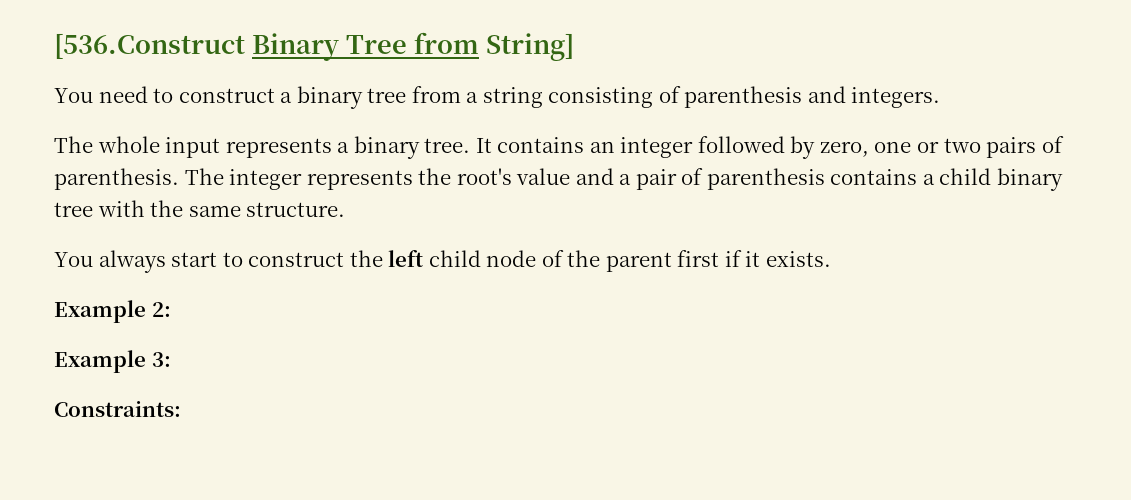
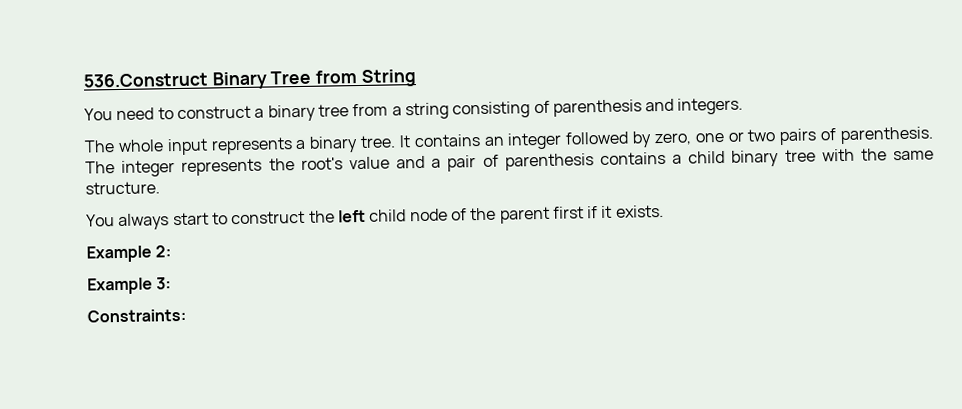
- [536.Construct Binary Tree from String]
+ 536.Construct Binary Tree from String

